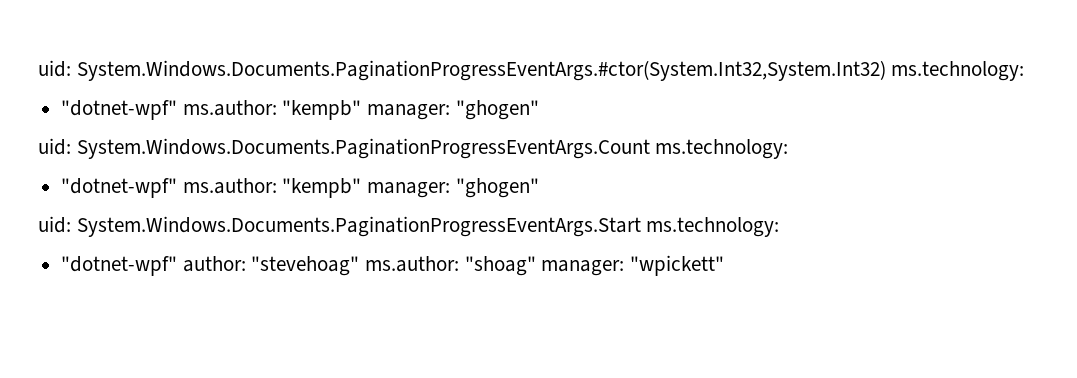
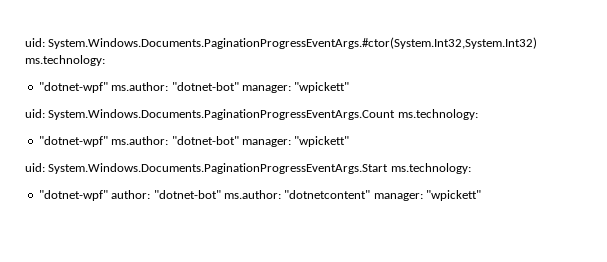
  uid: System.Windows.Documents.PaginationProgressEventArgs.#ctor(System.Int32,System.Int32) ms.technology:
- "dotnet-wpf" ms.author: "kempb" manager: "ghogen"
+ "dotnet-wpf" ms.author: "dotnet-bot" manager: "wpickett"
  uid: System.Windows.Documents.PaginationProgressEventArgs.Count ms.technology:
- "dotnet-wpf" ms.author: "kempb" manager: "ghogen"
+ "dotnet-wpf" ms.author: "dotnet-bot" manager: "wpickett"
- "dotnet-wpf" author: "stevehoag" ms.author: "shoag" manager: "wpickett"
+ "dotnet-wpf" author: "dotnet-bot" ms.author: "dotnetcontent" manager: "wpickett"

